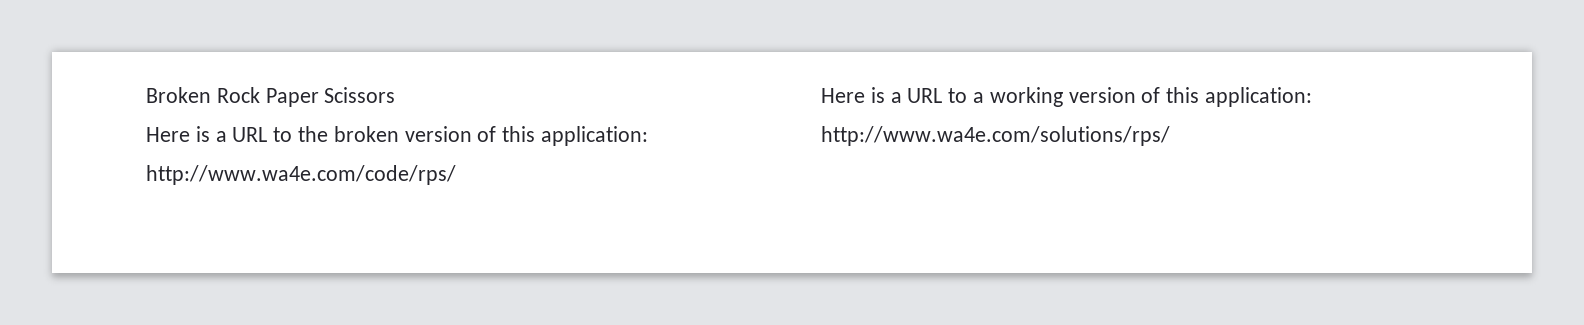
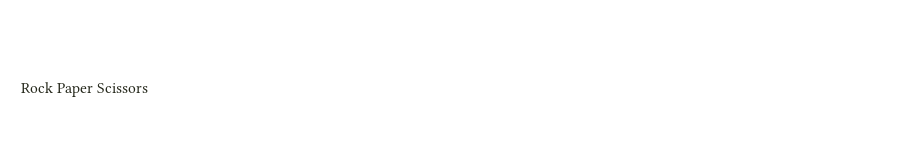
- Broken Rock Paper Scissors
+ Rock Paper Scissors
- Here is a URL to the broken version of this application:
- http://www.wa4e.com/code/rps/
- Here is a URL to a working version of this application:
- http://www.wa4e.com/solutions/rps/

